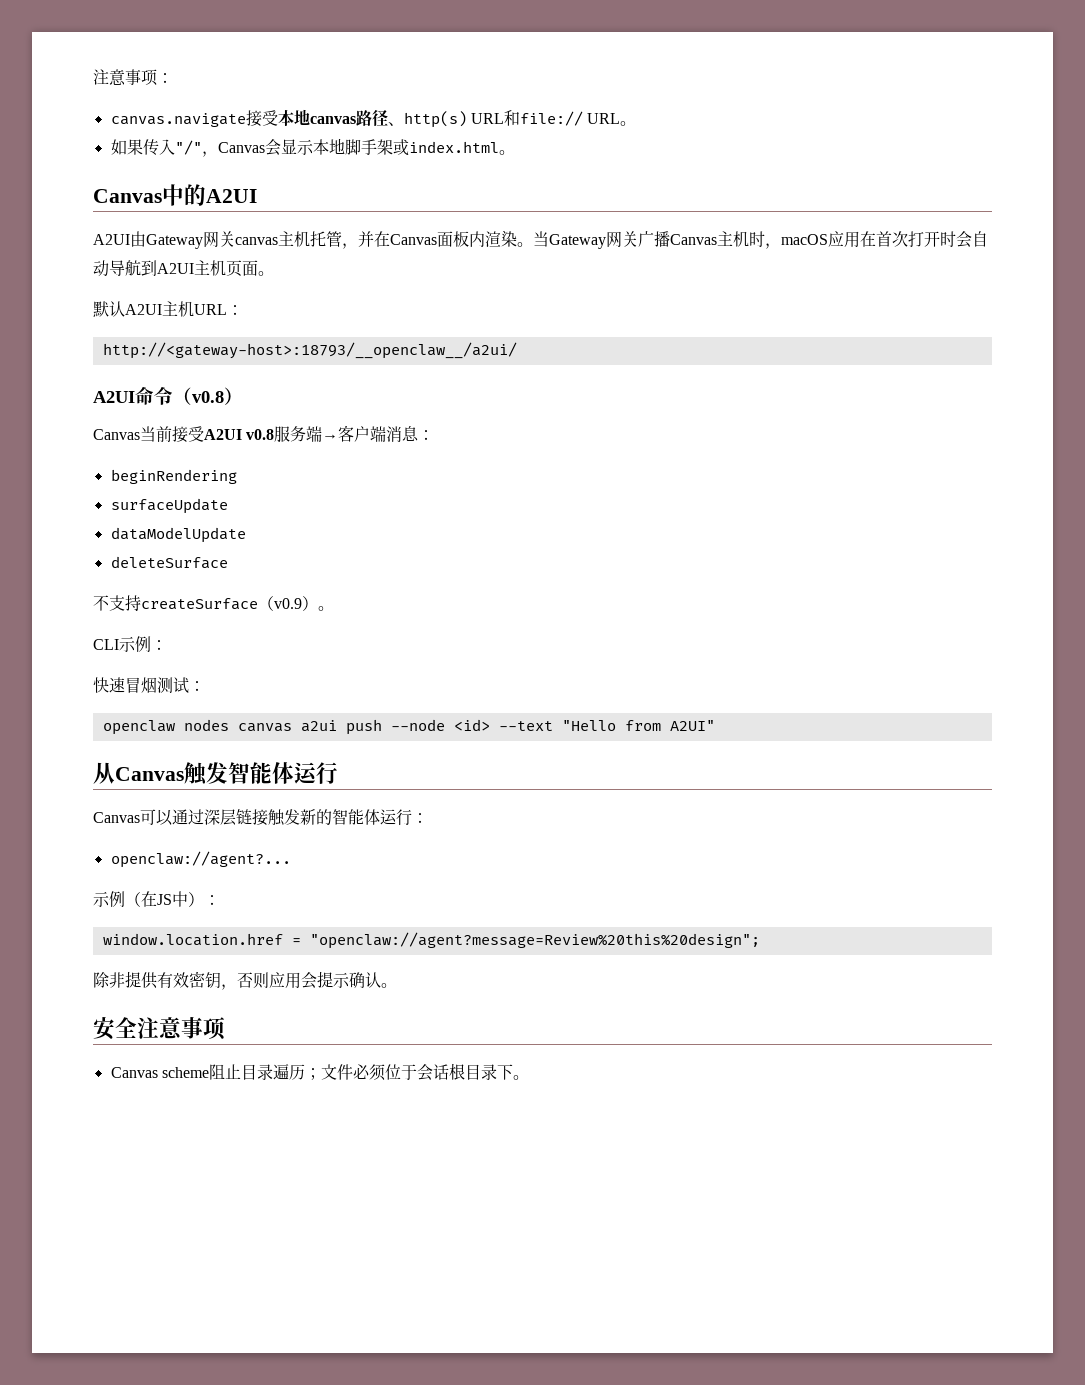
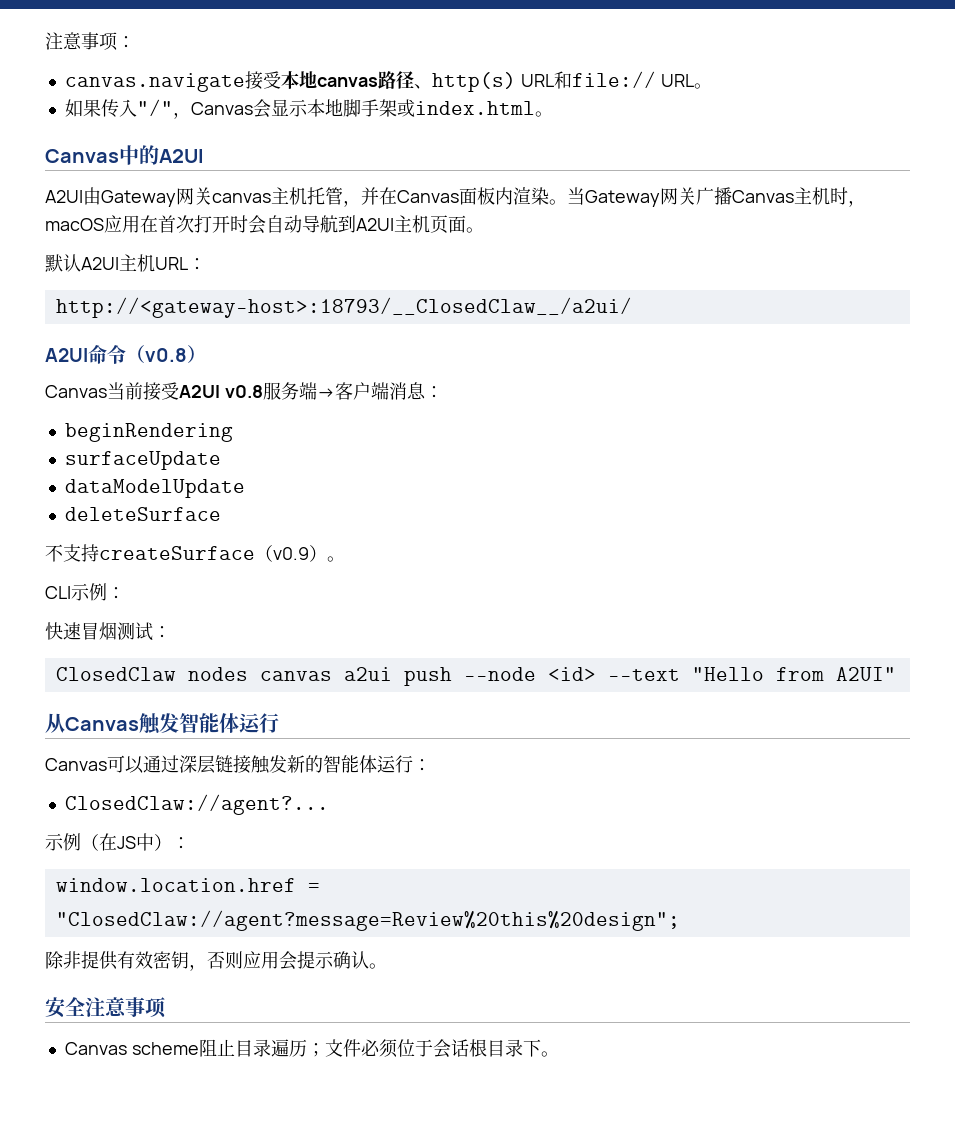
- http://<gateway-host>:18793/__openclaw__/a2ui/
+ http://<gateway-host>:18793/__ClosedClaw__/a2ui/
- openclaw nodes canvas a2ui push --node <id> --text "Hello from A2UI"
+ ClosedClaw nodes canvas a2ui push --node <id> --text "Hello from A2UI"
- openclaw://agent?...
+ ClosedClaw://agent?...
- window.location.href = "openclaw://agent?message=Review%20this%20design";
+ window.location.href = "ClosedClaw://agent?message=Review%20this%20design";

